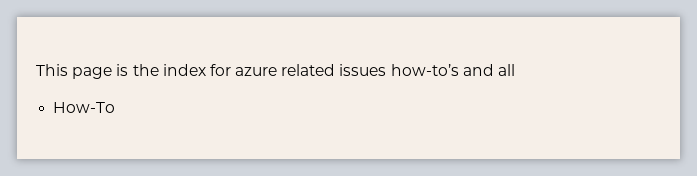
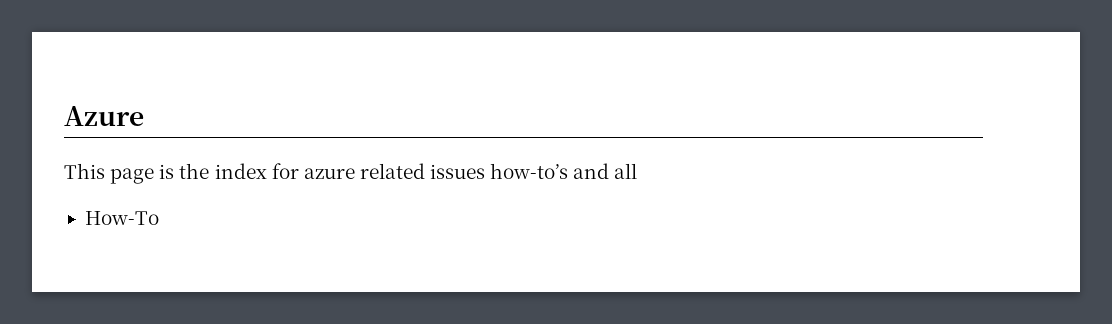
+ Azure

